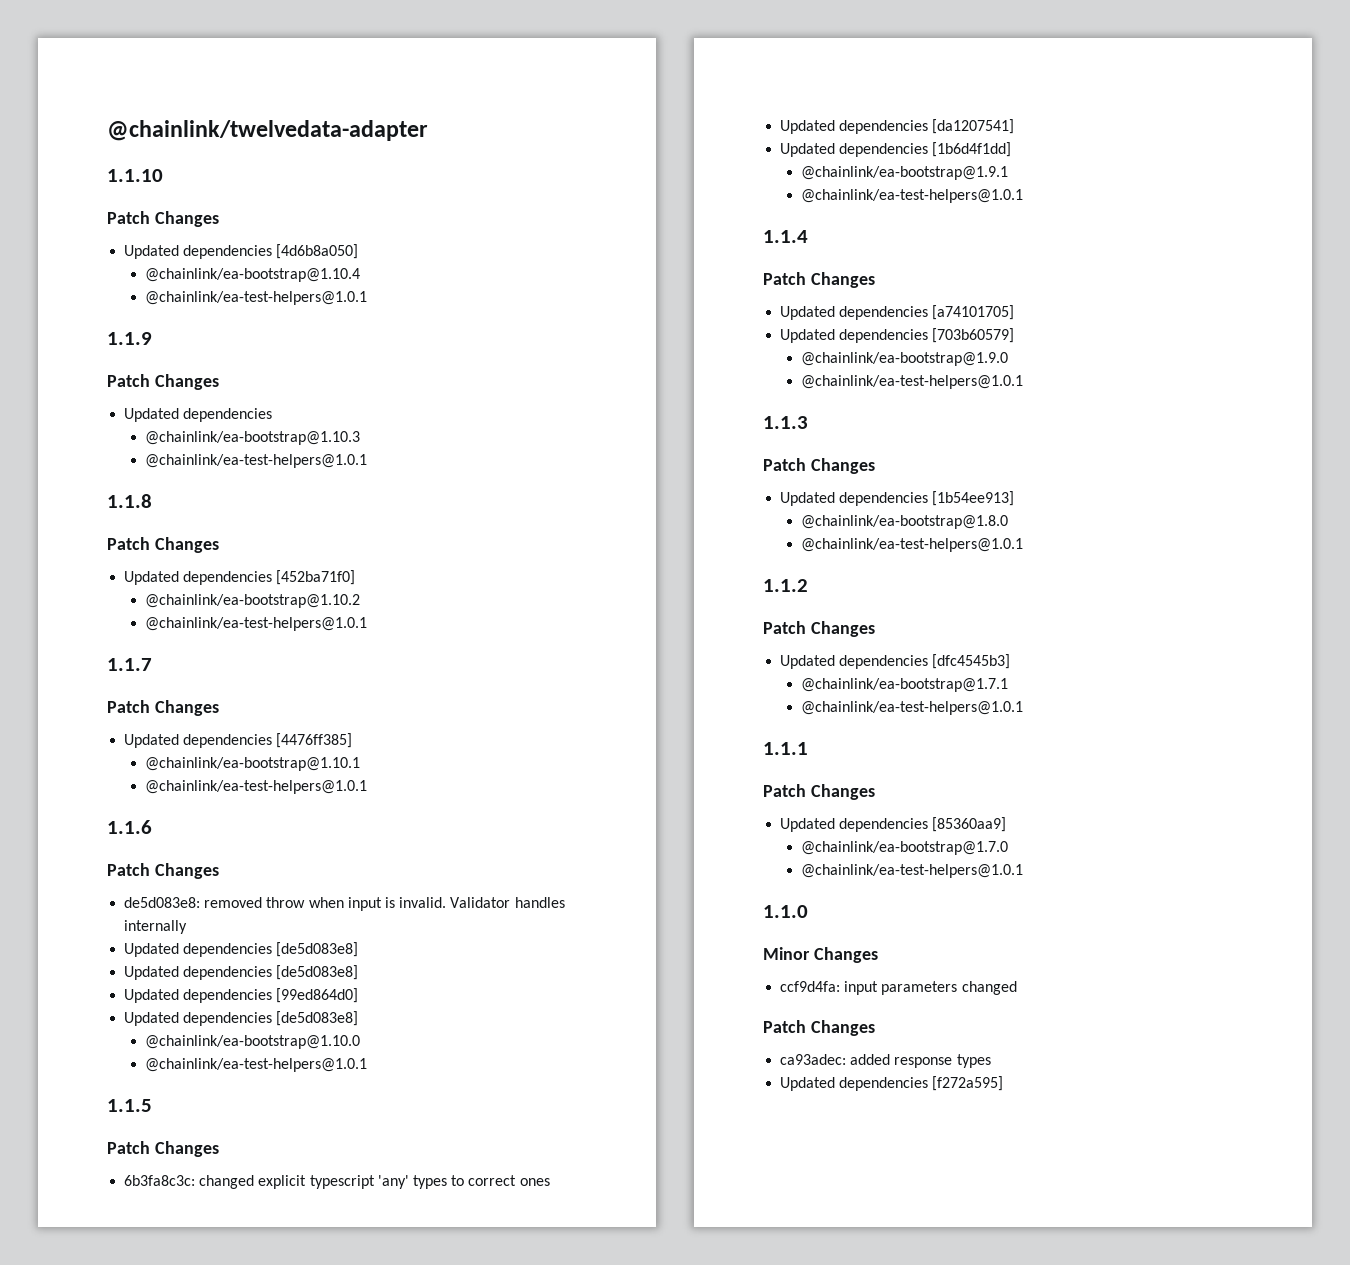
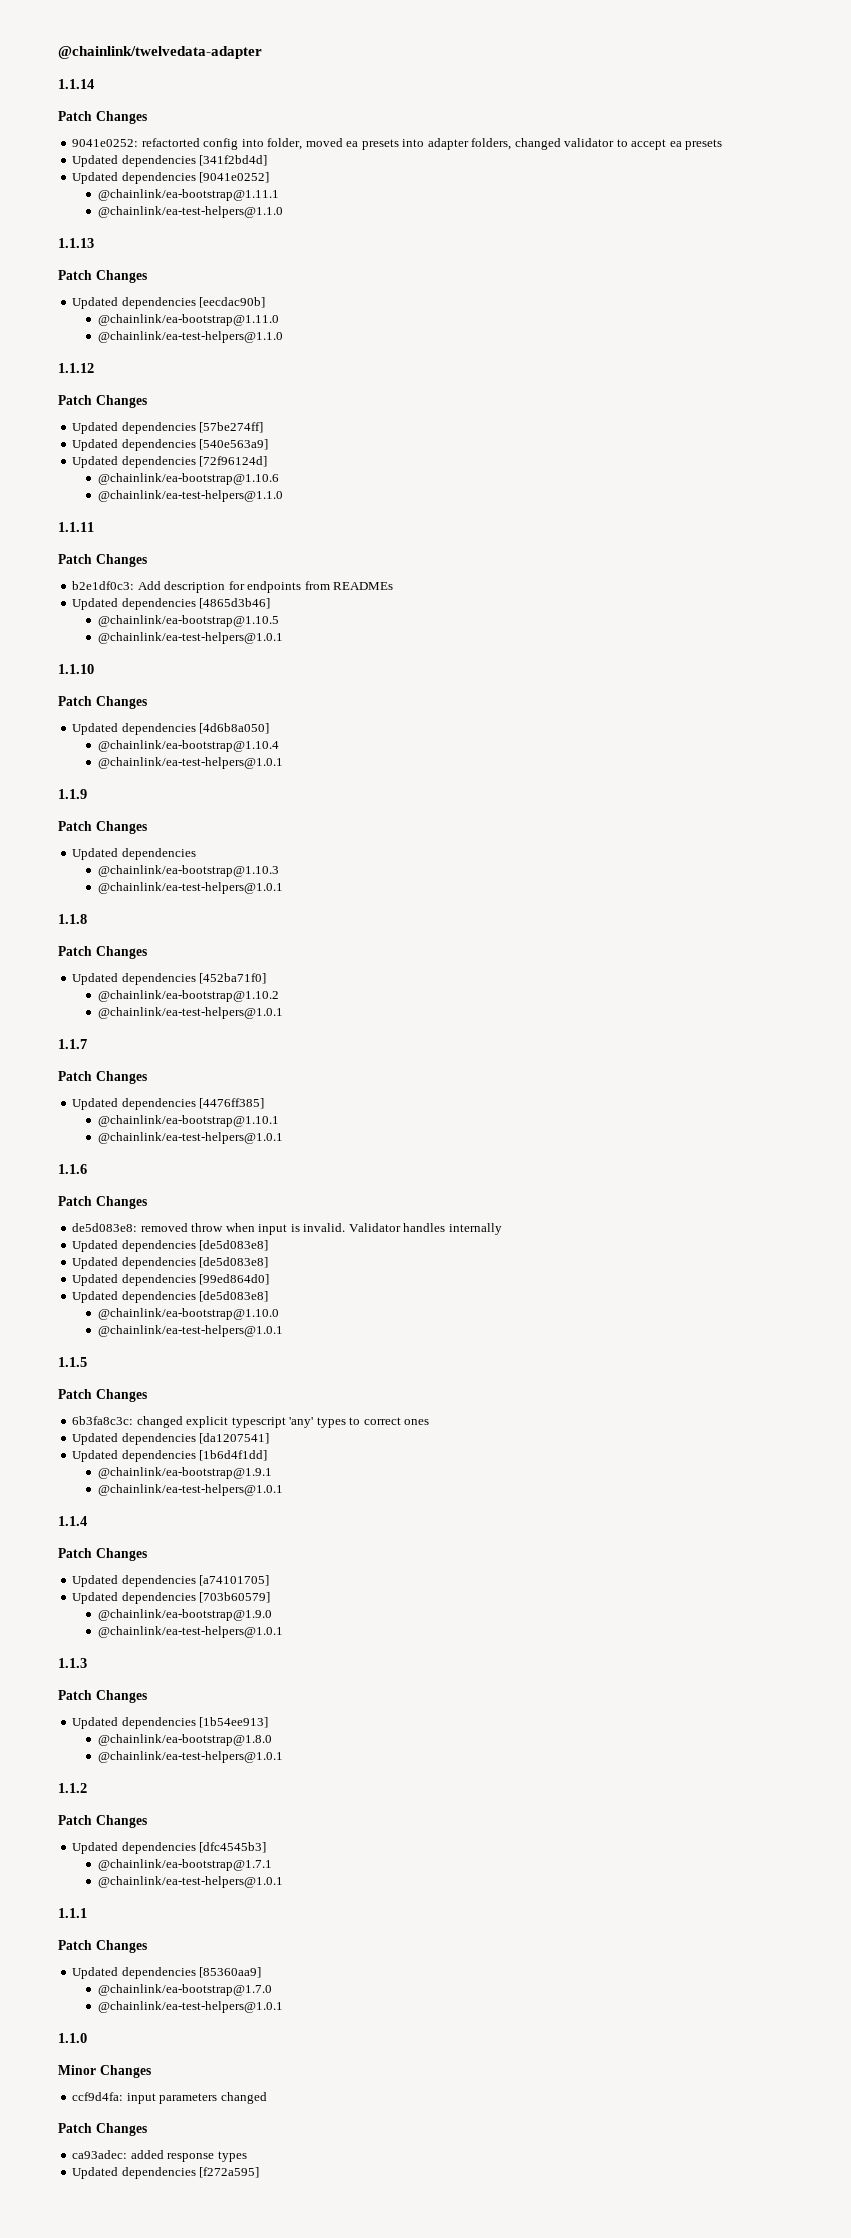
+ 1.1.14
+ Patch Changes
+ 9041e0252: refactorted config into folder, moved ea presets into adapter folders, changed validator to accept ea presets
+ Updated dependencies [341f2bd4d]
+ Updated dependencies [9041e0252]
+ @chainlink/ea-bootstrap@1.11.1
+ @chainlink/ea-test-helpers@1.1.0
+ 1.1.13
+ Patch Changes
+ Updated dependencies [eecdac90b]
+ @chainlink/ea-bootstrap@1.11.0
+ @chainlink/ea-test-helpers@1.1.0
+ 1.1.12
+ Patch Changes
+ Updated dependencies [57be274ff]
+ Updated dependencies [540e563a9]
+ Updated dependencies [72f96124d]
+ @chainlink/ea-bootstrap@1.10.6
+ @chainlink/ea-test-helpers@1.1.0
+ 1.1.11
+ Patch Changes
+ b2e1df0c3: Add description for endpoints from READMEs
+ Updated dependencies [4865d3b46]
+ @chainlink/ea-bootstrap@1.10.5
+ @chainlink/ea-test-helpers@1.0.1

